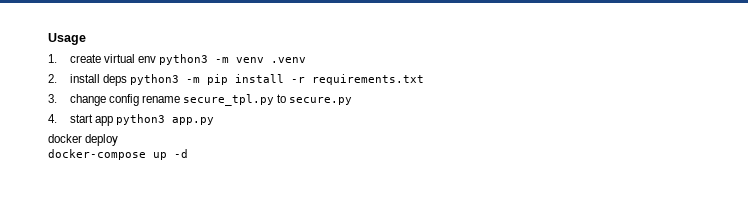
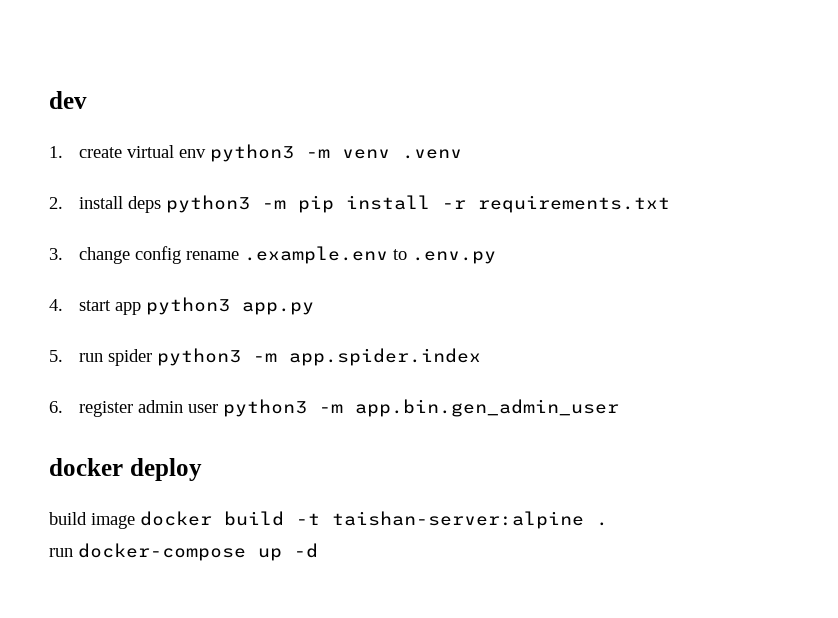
- Usage
+ dev
- 3. change config rename secure_tpl.py to secure.py
+ 3. change config rename .example.env to .env.py
+ 5. run spider python3 -m app.spider.index
+ 6. register admin user python3 -m app.bin.gen_admin_user
  docker deploy
- docker-compose up -d
+ build image docker build -t taishan-server:alpine .
+ run docker-compose up -d

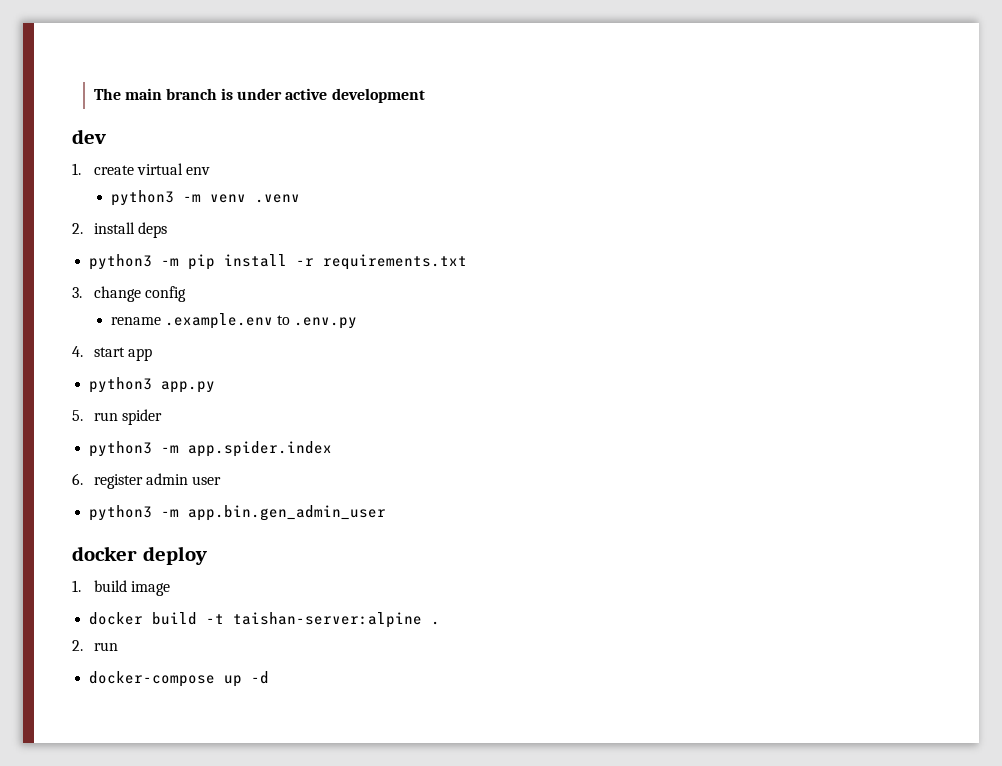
+ The main branch is under active development
- 1. create virtual env python3 -m venv .venv
+ 1. create virtual env
+ python3 -m venv .venv
- 2. install deps python3 -m pip install -r requirements.txt
+ 2. install deps
+ python3 -m pip install -r requirements.txt
- 3. change config rename .example.env to .env.py
+ 3. change config
+ rename .example.env to .env.py
- 4. start app python3 app.py
+ 4. start app
+ python3 app.py
- 5. run spider python3 -m app.spider.index
+ 5. run spider
+ python3 -m app.spider.index
- 6. register admin user python3 -m app.bin.gen_admin_user
+ 6. register admin user
+ python3 -m app.bin.gen_admin_user
- build image docker build -t taishan-server:alpine .
+ 1. build image
+ docker build -t taishan-server:alpine .
- run docker-compose up -d
+ 2. run
+ docker-compose up -d

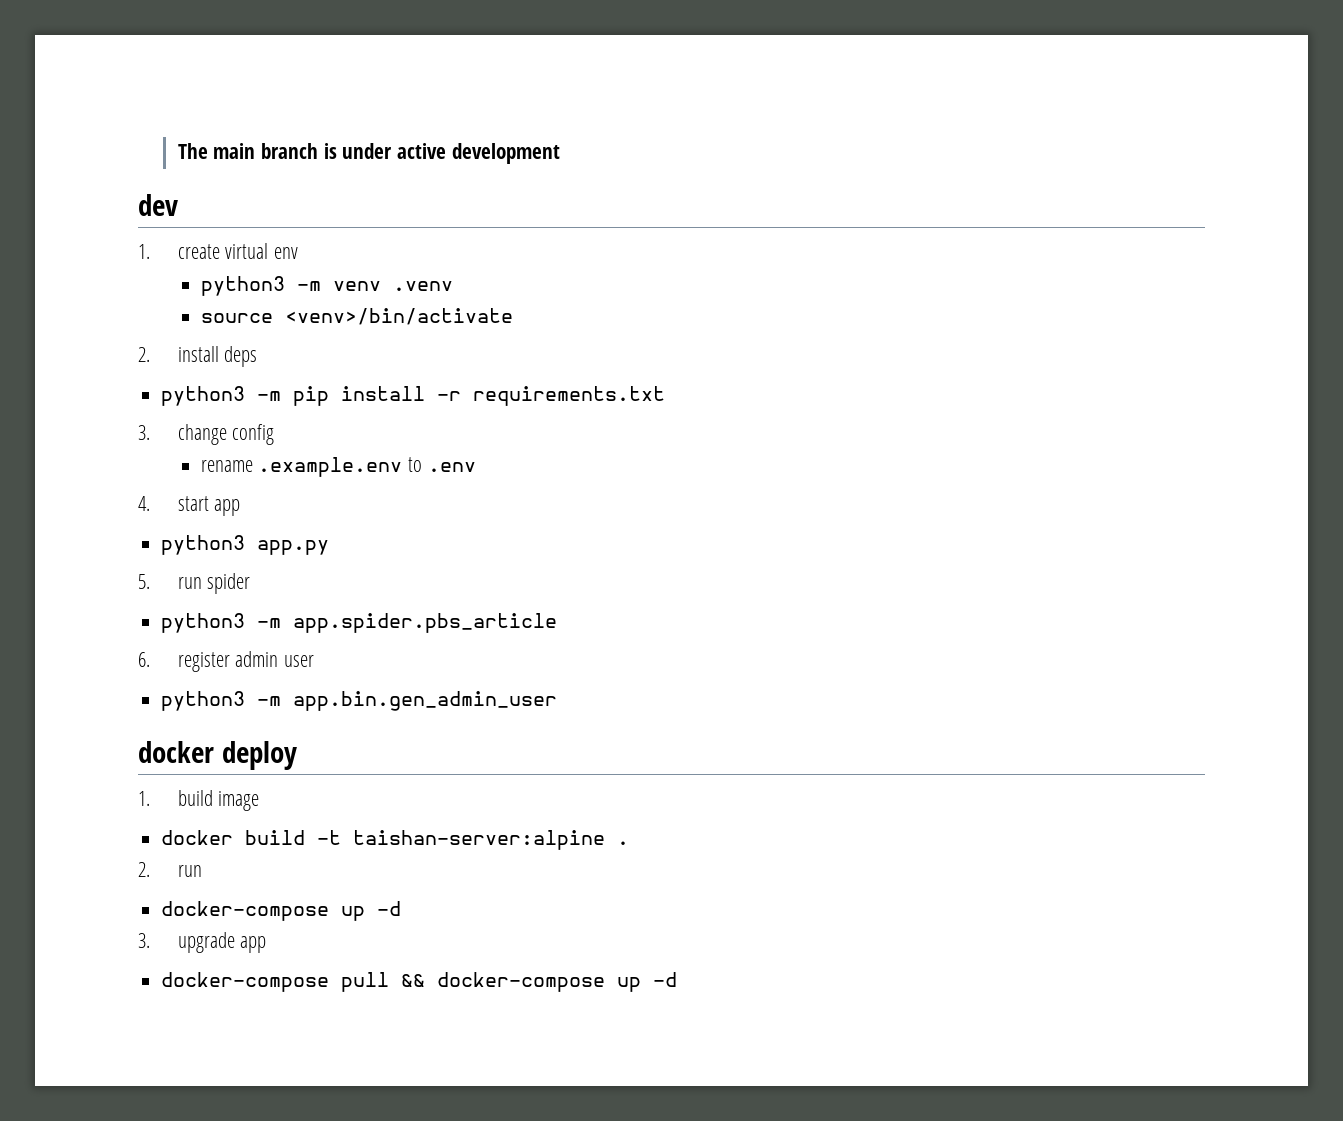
+ source <venv>/bin/activate
- rename .example.env to .env.py
+ rename .example.env to .env
- python3 -m app.spider.index
+ python3 -m app.spider.pbs_article
+ 3. upgrade app
+ docker-compose pull && docker-compose up -d

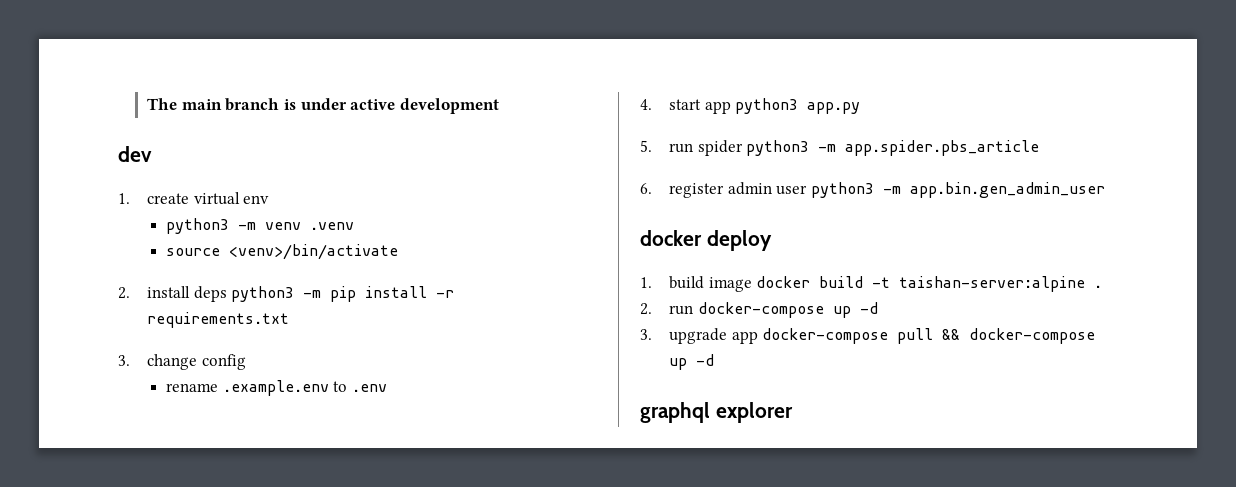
- 2. install deps
- python3 -m pip install -r requirements.txt
+ 2. install deps python3 -m pip install -r requirements.txt
- 4. start app
- python3 app.py
+ 4. start app python3 app.py
- 5. run spider
- python3 -m app.spider.pbs_article
+ 5. run spider python3 -m app.spider.pbs_article
- 6. register admin user
- python3 -m app.bin.gen_admin_user
+ 6. register admin user python3 -m app.bin.gen_admin_user
- 1. build image
- docker build -t taishan-server:alpine .
+ 1. build image docker build -t taishan-server:alpine .
- 2. run
- docker-compose up -d
+ 2. run docker-compose up -d
- 3. upgrade app
- docker-compose pull && docker-compose up -d
+ 3. upgrade app docker-compose pull && docker-compose up -d
+ graphql explorer

